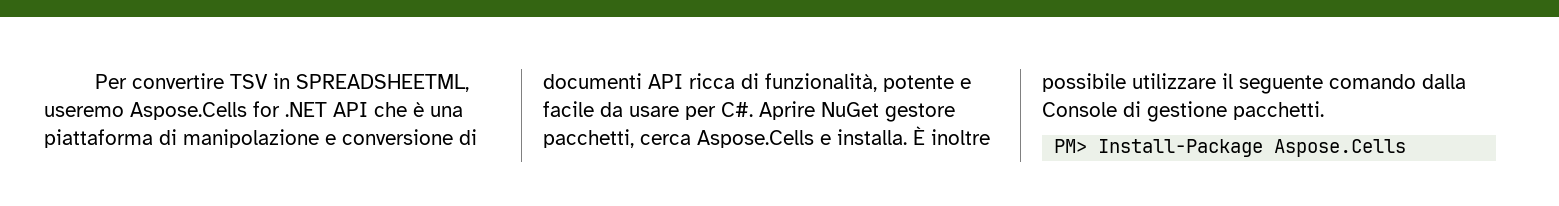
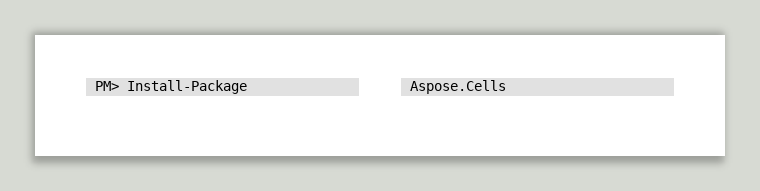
- Per convertire TSV in SPREADSHEETML, useremo Aspose.Cells for .NET API che è una piattaforma di manipolazione e conversione di documenti API ricca di funzionalità, potente e facile da usare per C#. Aprire NuGet gestore pacchetti, cerca Aspose.Cells e installa. È inoltre possibile utilizzare il seguente comando dalla Console di gestione pacchetti.

